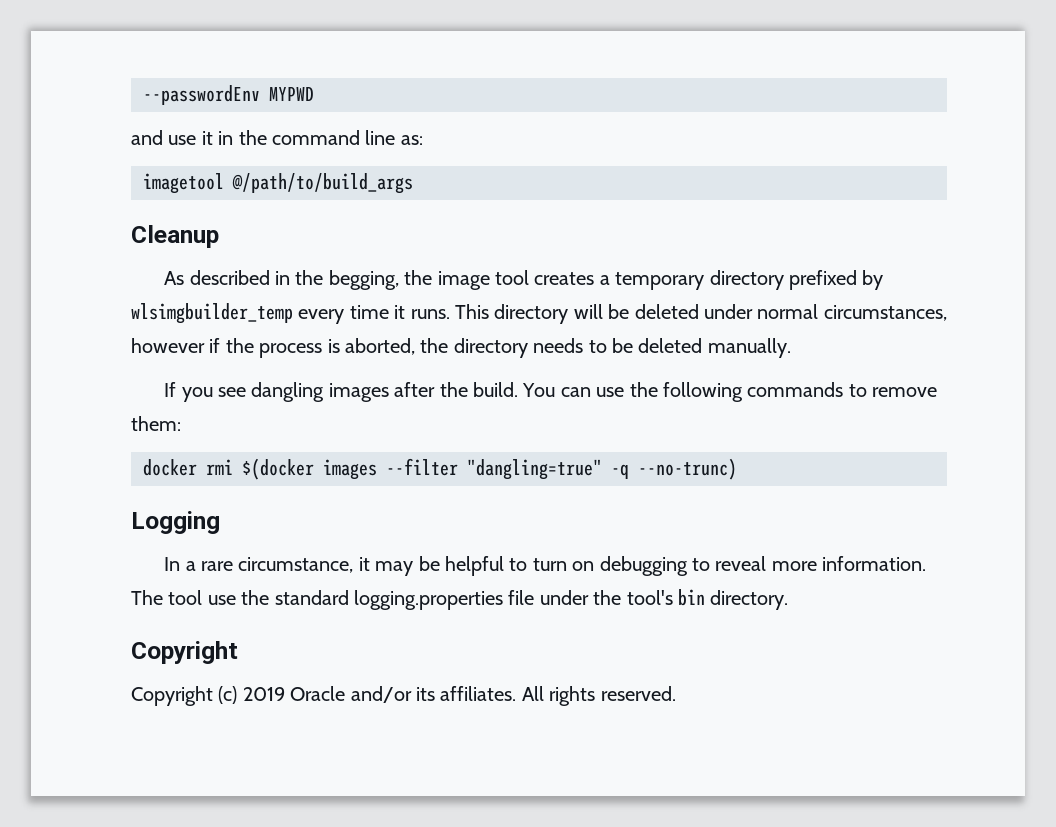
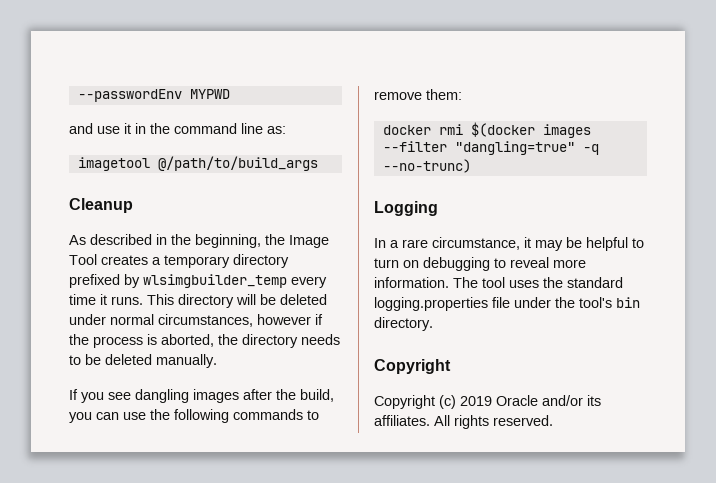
- As described in the begging, the image tool creates a temporary directory prefixed by wlsimgbuilder_temp every time it runs.
+ As described in the beginning, the Image Tool creates a temporary directory prefixed by wlsimgbuilder_temp every time it runs.
- If you see dangling images after the build. You can use the following commands to remove them:
+ If you see dangling images after the build, you can use the following commands to remove them:
- The tool use the standard logging.properties file under the tool's bin directory.
+ The tool uses the standard logging.properties file under the tool's bin directory.

